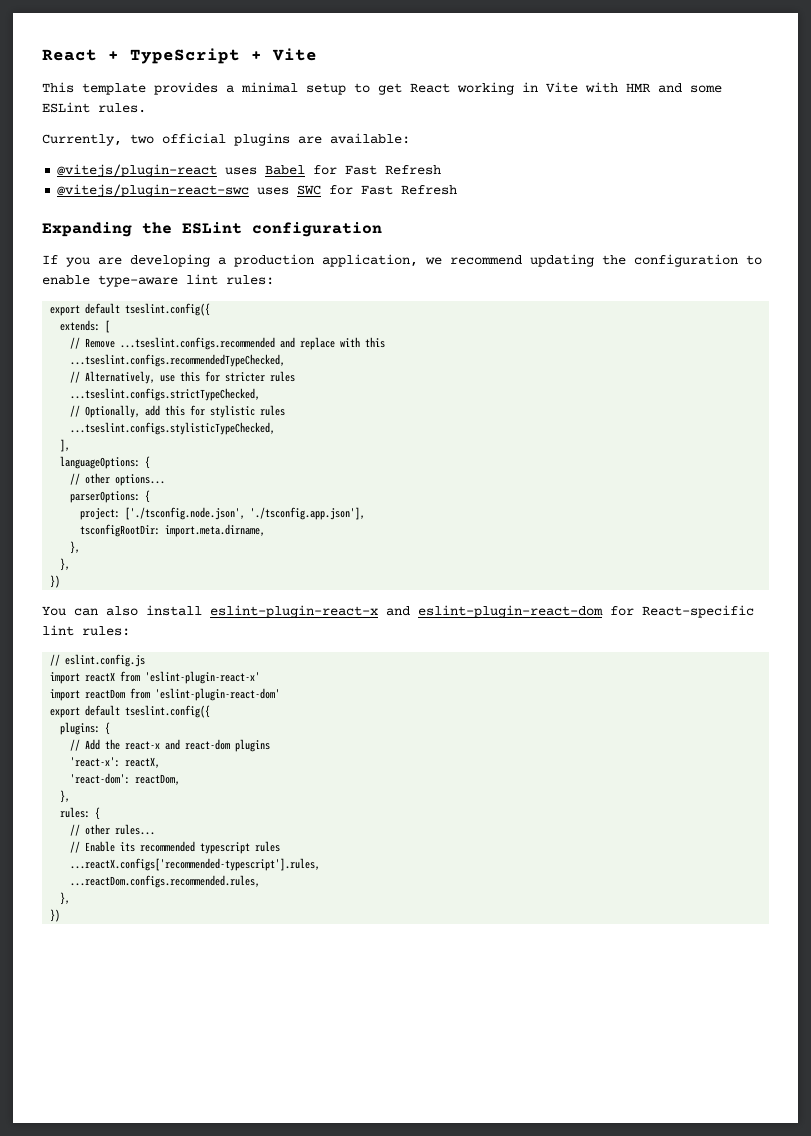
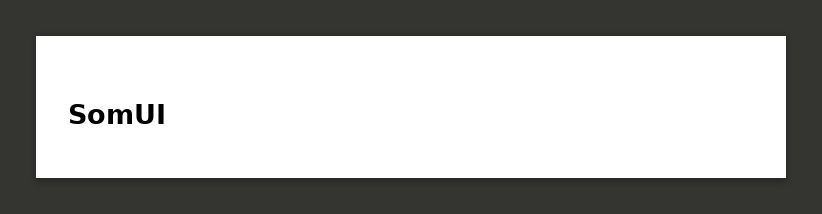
- React + TypeScript + Vite
- This template provides a minimal setup to get React working in Vite with HMR and some ESLint rules.
- Currently, two official plugins are available:
- @vitejs/plugin-react uses Babel for Fast Refresh
- @vitejs/plugin-react-swc uses SWC for Fast Refresh
- Expanding the ESLint configuration
- If you are developing a production application, we recommend updating the configuration to enable type-aware lint rules:
- export default tseslint.config({
- extends: [
- // Remove ...tseslint.configs.recommended and replace with this
- ...tseslint.configs.recommendedTypeChecked,
- // Alternatively, use this for stricter rules
- ...tseslint.configs.strictTypeChecked,
- // Optionally, add this for stylistic rules
- ...tseslint.configs.stylisticTypeChecked,
- ],
- languageOptions: {
- // other options...
- parserOptions: {
- project: ['./tsconfig.node.json', './tsconfig.app.json'],
- tsconfigRootDir: import.meta.dirname,
- },
- },
- })
- You can also install eslint-plugin-react-x and eslint-plugin-react-dom for React-specific lint rules:
- // eslint.config.js
- import reactX from 'eslint-plugin-react-x'
- import reactDom from 'eslint-plugin-react-dom'
- export default tseslint.config({
- plugins: {
- // Add the react-x and react-dom plugins
- 'react-x': reactX,
- 'react-dom': reactDom,
- },
- rules: {
- // other rules...
- // Enable its recommended typescript rules
- ...reactX.configs['recommended-typescript'].rules,
- ...reactDom.configs.recommended.rules,
- },
- })
+ SomUI

